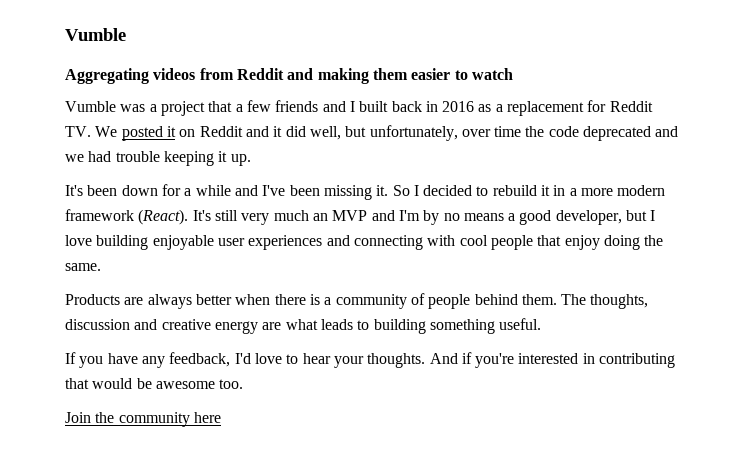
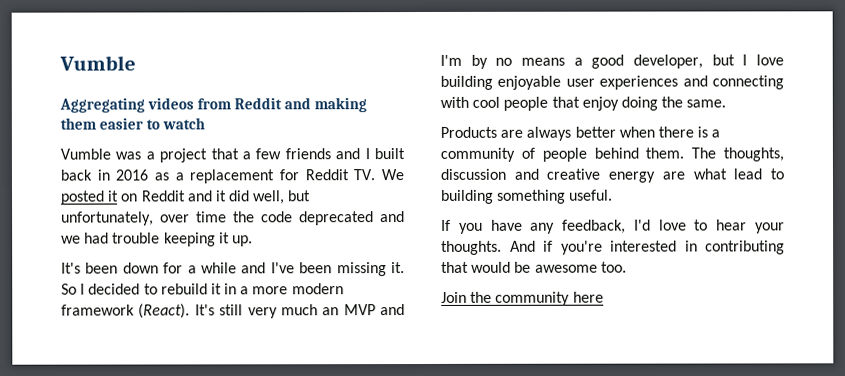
- The thoughts, discussion and creative energy are what leads to building something useful.
+ The thoughts, discussion and creative energy are what lead to building something useful.

